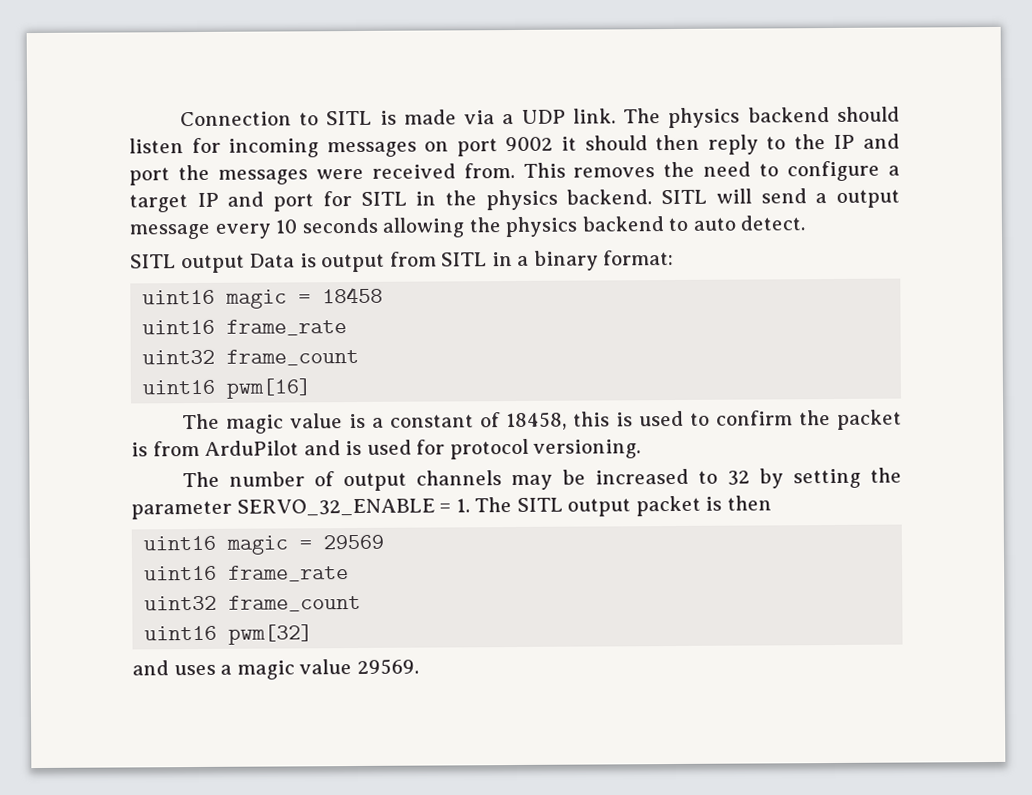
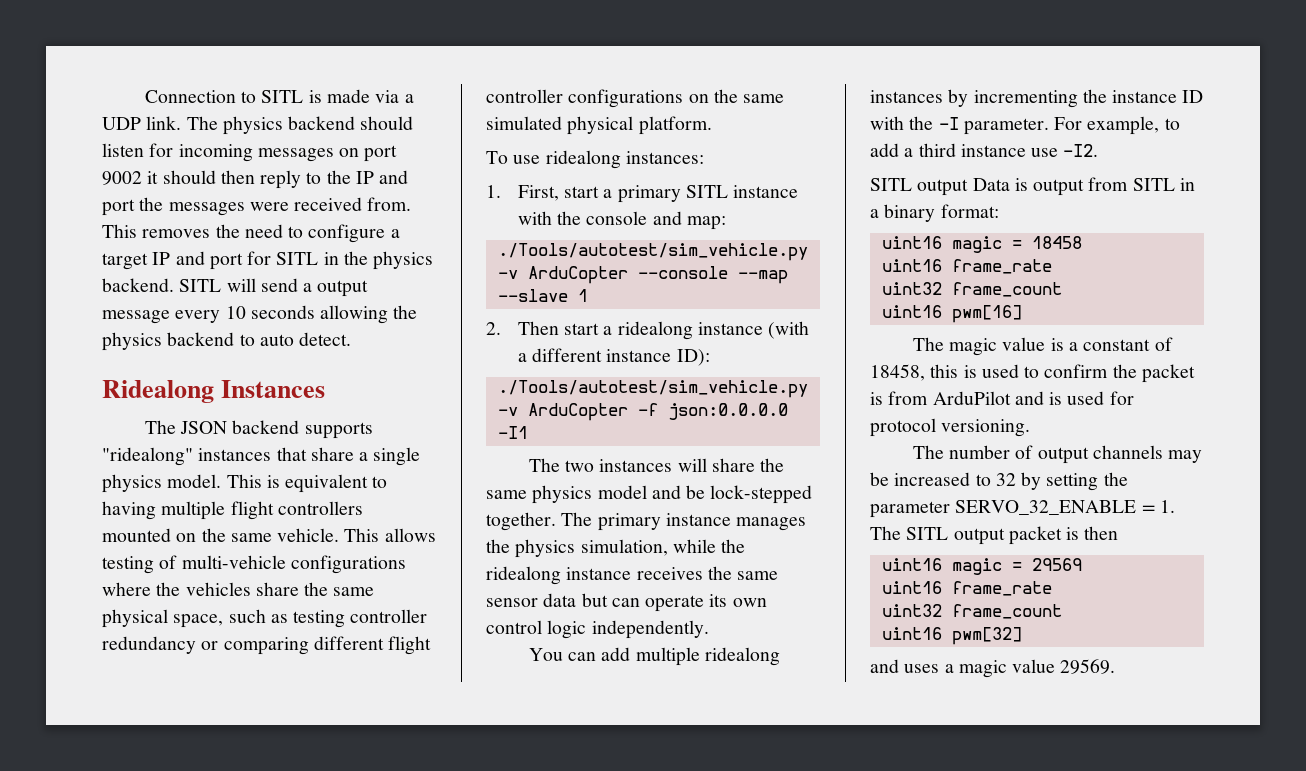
+ Ridealong Instances
+ The JSON backend supports "ridealong" instances that share a single physics model. This is equivalent to having multiple flight controllers mounted on the same vehicle. This allows testing of multi-vehicle configurations where the vehicles share the same physical space, such as testing controller redundancy or comparing different flight controller configurations on the same simulated physical platform.
+ To use ridealong instances:
+ 1. First, start a primary SITL instance with the console and map:
+ ./Tools/autotest/sim_vehicle.py -v ArduCopter --console --map --slave 1
+ 2. Then start a ridealong instance (with a different instance ID):
+ ./Tools/autotest/sim_vehicle.py -v ArduCopter -f json:0.0.0.0 -I1
+ The two instances will share the same physics model and be lock-stepped together. The primary instance manages the physics simulation, while the ridealong instance receives the same sensor data but can operate its own control logic independently.
+ You can add multiple ridealong instances by incrementing the instance ID with the -I parameter. For example, to add a third instance use -I2.

